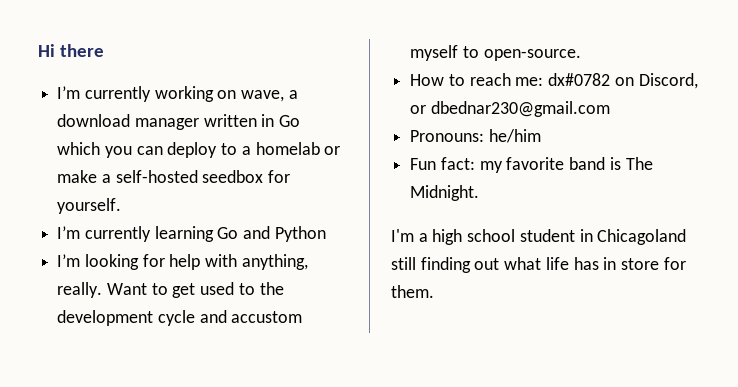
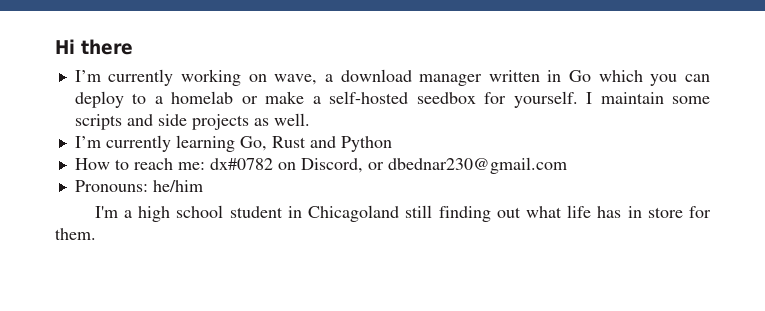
+ I maintain some scripts and side projects as well.
- I’m currently learning Go and Python
+ I’m currently learning Go, Rust and Python
- I’m looking for help with anything, really. Want to get used to the development cycle and accustom myself to open-source.
- Fun fact: my favorite band is The Midnight.

